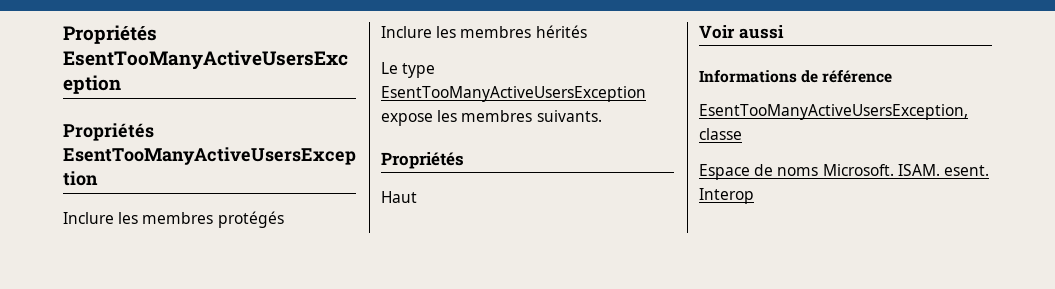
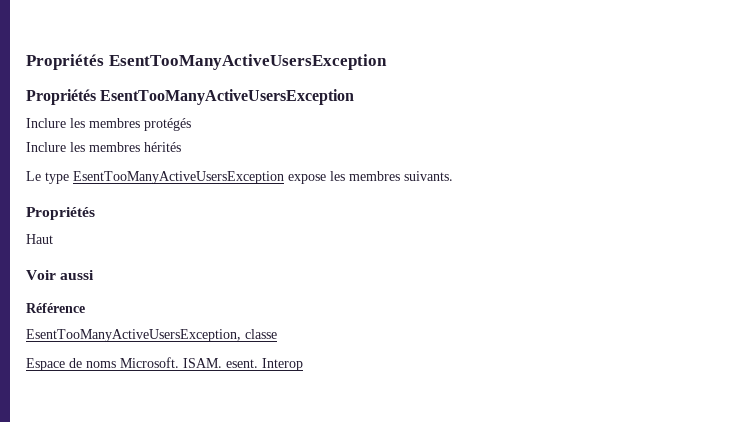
- Informations de référence
+ Référence

